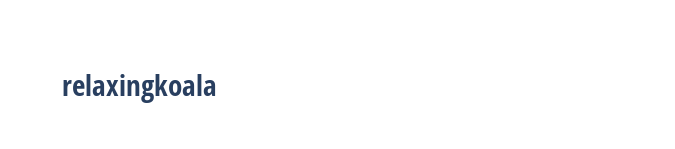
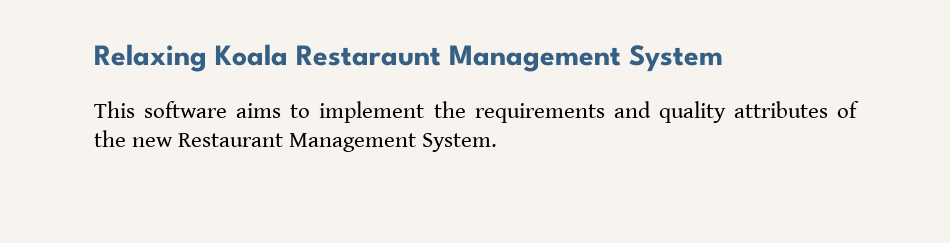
- relaxingkoala
+ Relaxing Koala Restaraunt Management System
+ This software aims to implement the requirements and quality attributes of the new Restaurant Management System.

